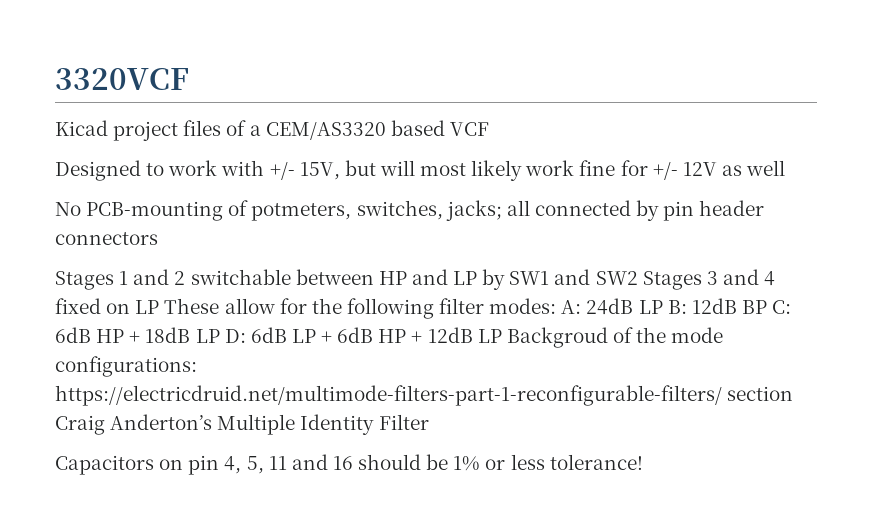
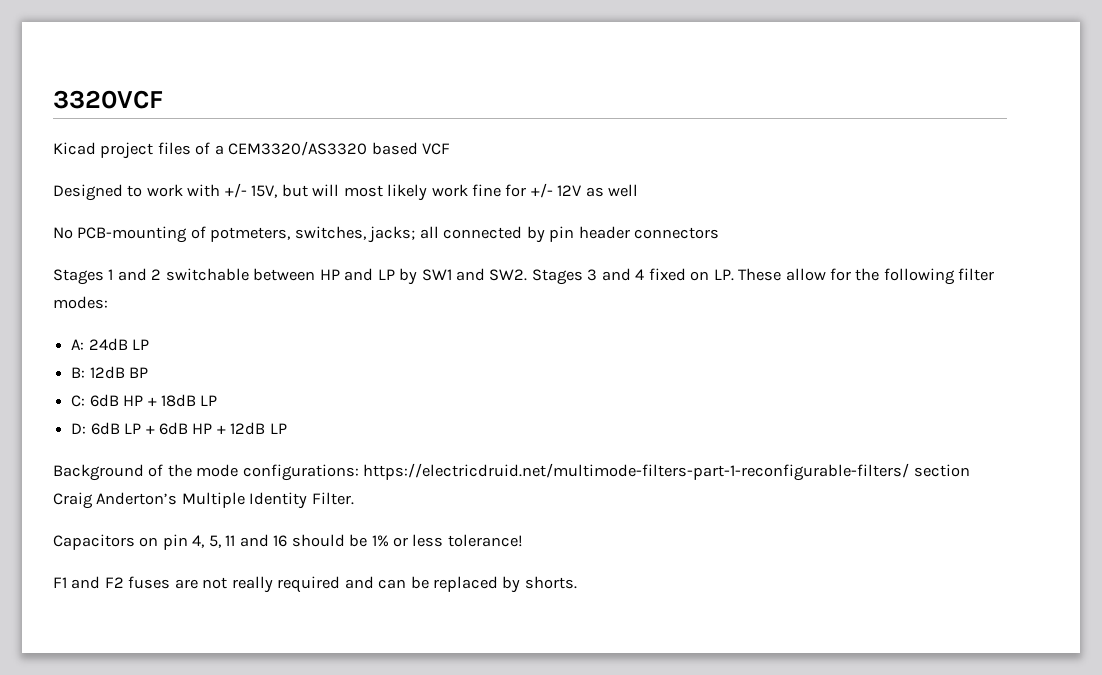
- Kicad project files of a CEM/AS3320 based VCF
+ Kicad project files of a CEM3320/AS3320 based VCF
- Stages 1 and 2 switchable between HP and LP by SW1 and SW2 Stages 3 and 4 fixed on LP These allow for the following filter modes: A: 24dB LP B: 12dB BP C: 6dB HP + 18dB LP D: 6dB LP + 6dB HP + 12dB LP Backgroud of the mode configurations: https://electricdruid.net/multimode-filters-part-1-reconfigurable-filters/ section Craig Anderton’s Multiple Identity Filter
+ Stages 1 and 2 switchable between HP and LP by SW1 and SW2. Stages 3 and 4 fixed on LP. These allow for the following filter modes:
+ A: 24dB LP
+ B: 12dB BP
+ C: 6dB HP + 18dB LP
+ D: 6dB LP + 6dB HP + 12dB LP
+ Background of the mode configurations: https://electricdruid.net/multimode-filters-part-1-reconfigurable-filters/ section Craig Anderton’s Multiple Identity Filter.
+ F1 and F2 fuses are not really required and can be replaced by shorts.

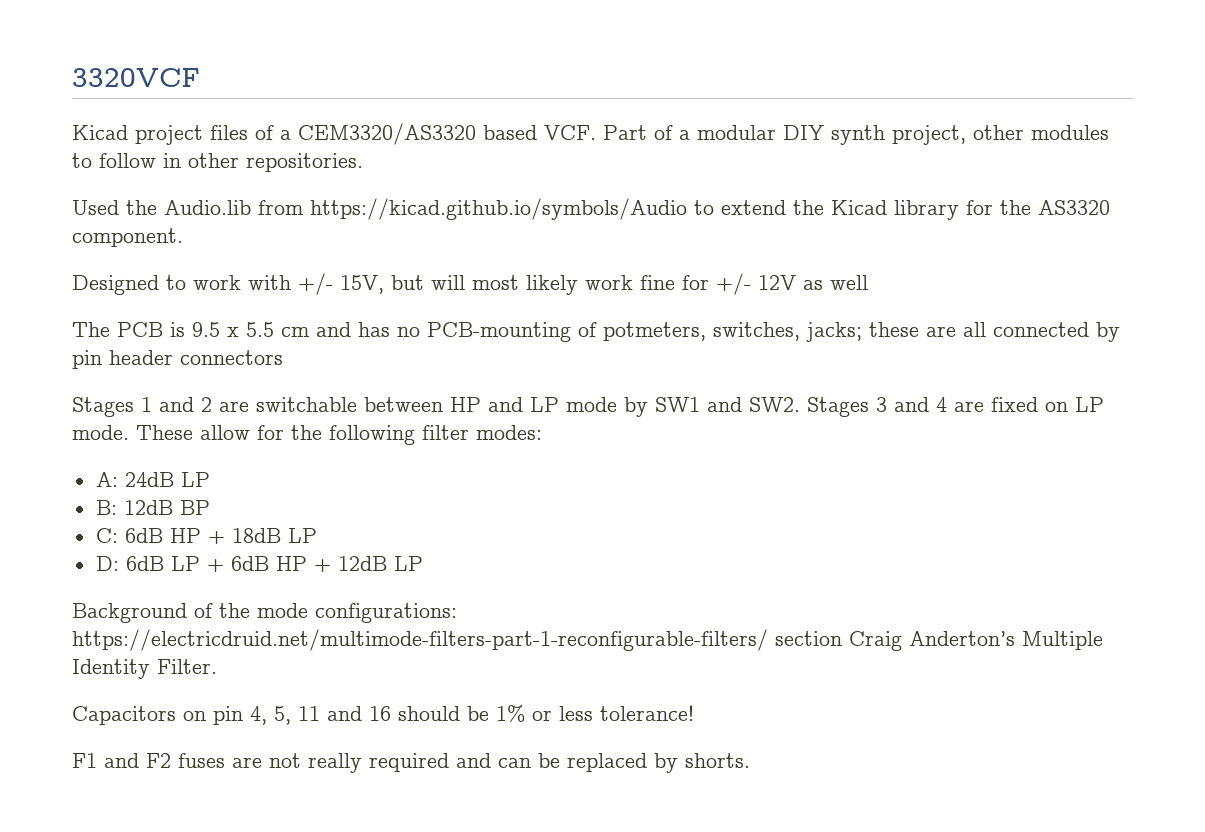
- Kicad project files of a CEM3320/AS3320 based VCF
+ Kicad project files of a CEM3320/AS3320 based VCF. Part of a modular DIY synth project, other modules to follow in other repositories.
+ Used the Audio.lib from https://kicad.github.io/symbols/Audio to extend the Kicad library for the AS3320 component.
- No PCB-mounting of potmeters, switches, jacks; all connected by pin header connectors
+ The PCB is 9.5 x 5.5 cm and has no PCB-mounting of potmeters, switches, jacks; these are all connected by pin header connectors
- Stages 1 and 2 switchable between HP and LP by SW1 and SW2. Stages 3 and 4 fixed on LP. These allow for the following filter modes:
+ Stages 1 and 2 are switchable between HP and LP mode by SW1 and SW2. Stages 3 and 4 are fixed on LP mode. These allow for the following filter modes:

